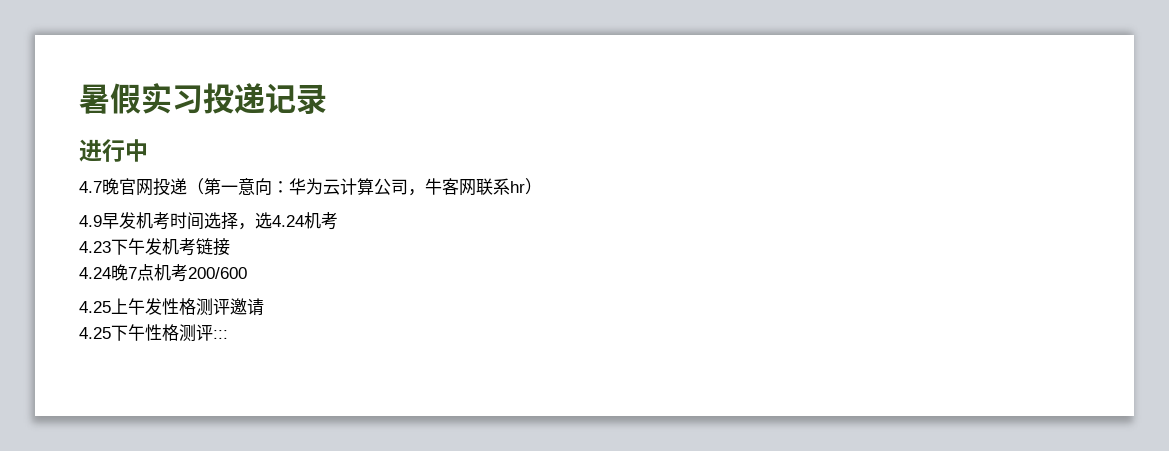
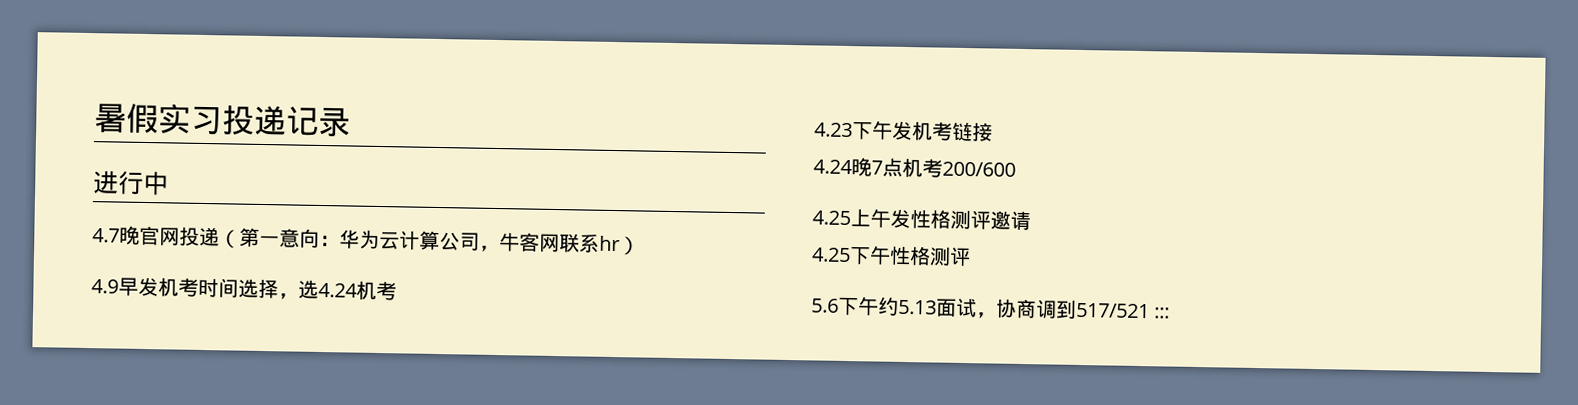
- 4.25下午性格测评:::
+ 4.25下午性格测评
+ 5.6下午约5.13面试，协商调到517/521 :::

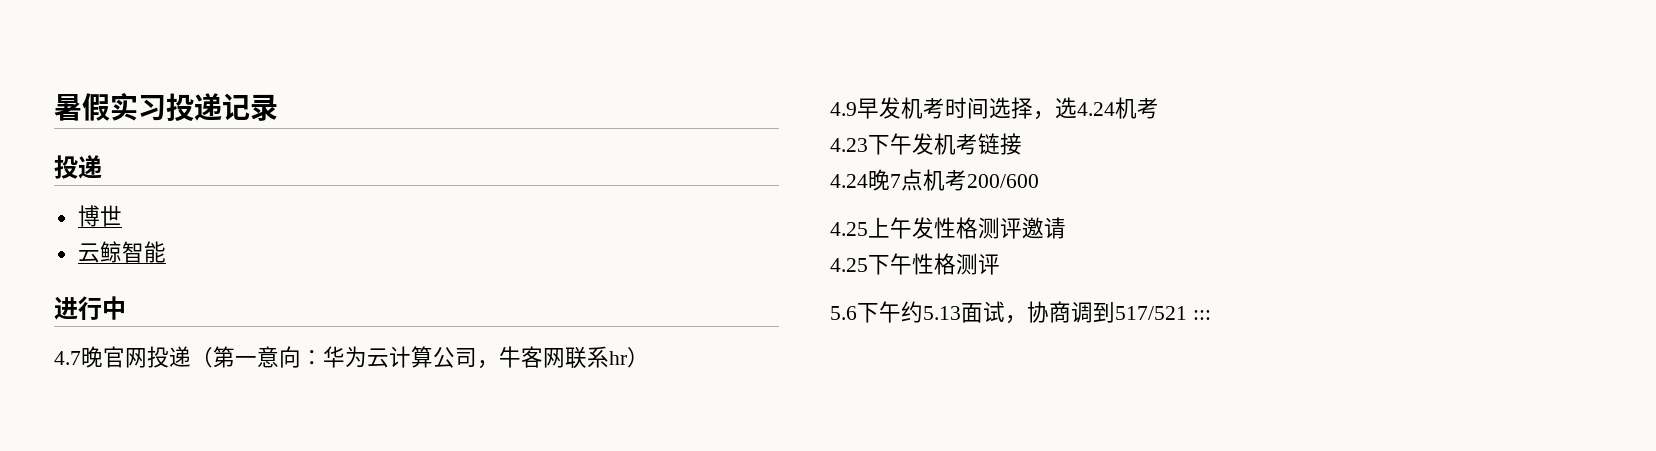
  暑假实习投递记录
+ 投递
+ 博世
+ 云鲸智能

